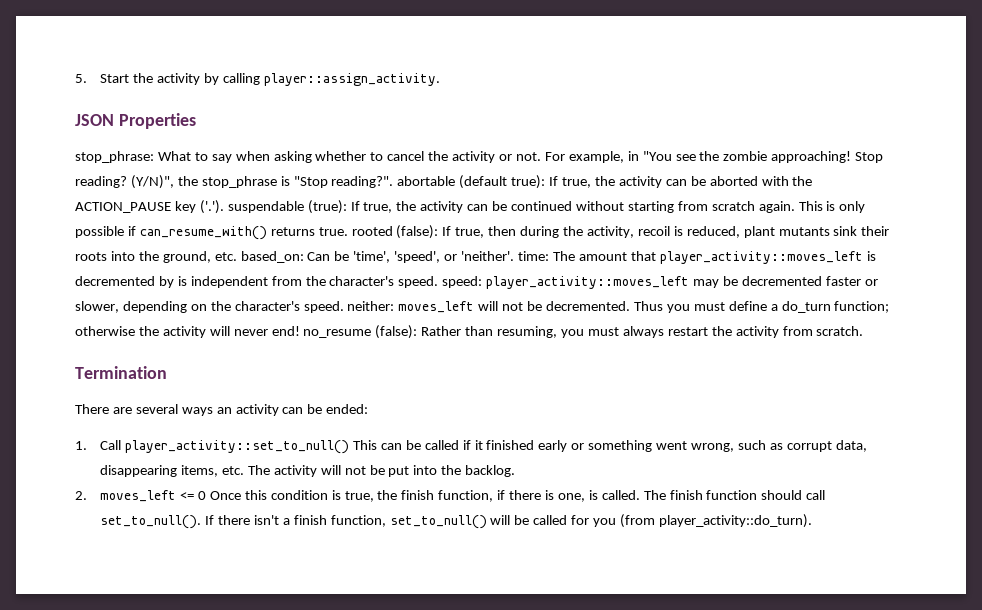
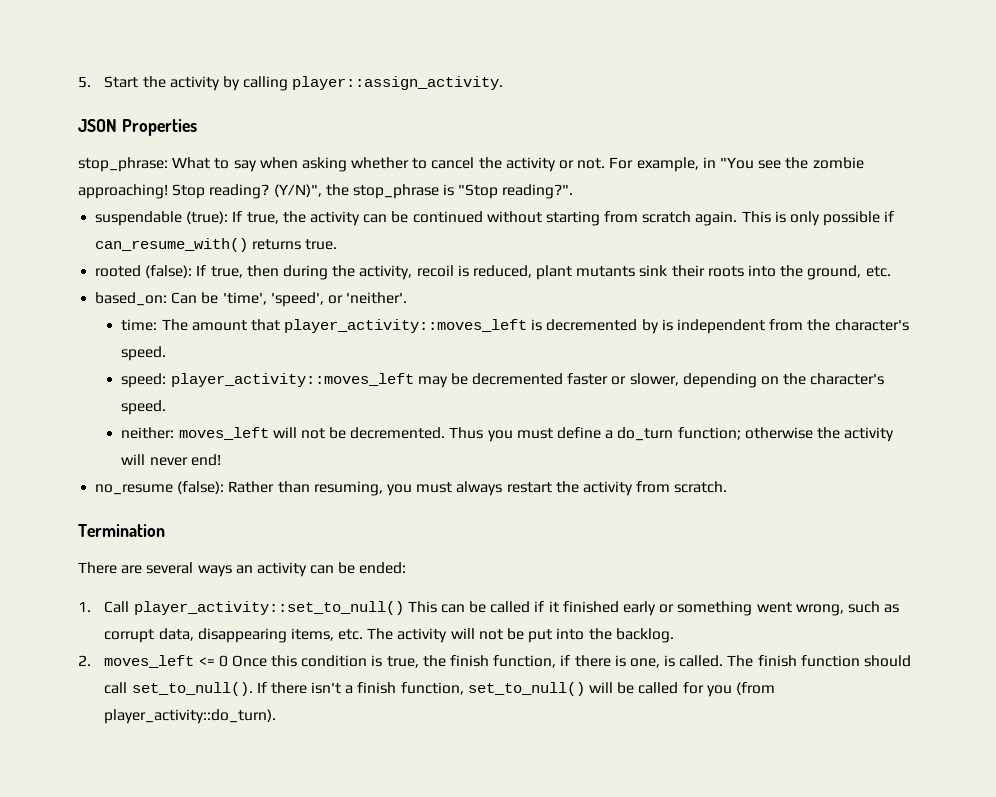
- (Y/N)", the stop_phrase is "Stop reading?". abortable (default true): If true, the activity can be aborted with the ACTION_PAUSE key ('.'). suspendable (true): If true, the activity can be continued without starting from scratch again.
+ (Y/N)", the stop_phrase is "Stop reading?".
+ suspendable (true): If true, the activity can be continued without starting from scratch again.
- This is only possible if can_resume_with() returns true. rooted (false):
+ This is only possible if can_resume_with() returns true.
+ rooted (false):
- If true, then during the activity, recoil is reduced, plant mutants sink their roots into the ground, etc. based_on:
+ If true, then during the activity, recoil is reduced, plant mutants sink their roots into the ground, etc.
+ based_on:
- Can be 'time', 'speed', or 'neither'. time:
+ Can be 'time', 'speed', or 'neither'.
+ time:
- The amount that player_activity::moves_left is decremented by is independent from the character's speed. speed:
+ The amount that player_activity::moves_left is decremented by is independent from the character's speed.
+ speed:
- player_activity::moves_left may be decremented faster or slower, depending on the character's speed. neither:
+ player_activity::moves_left may be decremented faster or slower, depending on the character's speed.
+ neither:
- Thus you must define a do_turn function; otherwise the activity will never end! no_resume (false): Rather than resuming, you must always restart the activity from scratch.
+ Thus you must define a do_turn function; otherwise the activity will never end!
+ no_resume (false): Rather than resuming, you must always restart the activity from scratch.

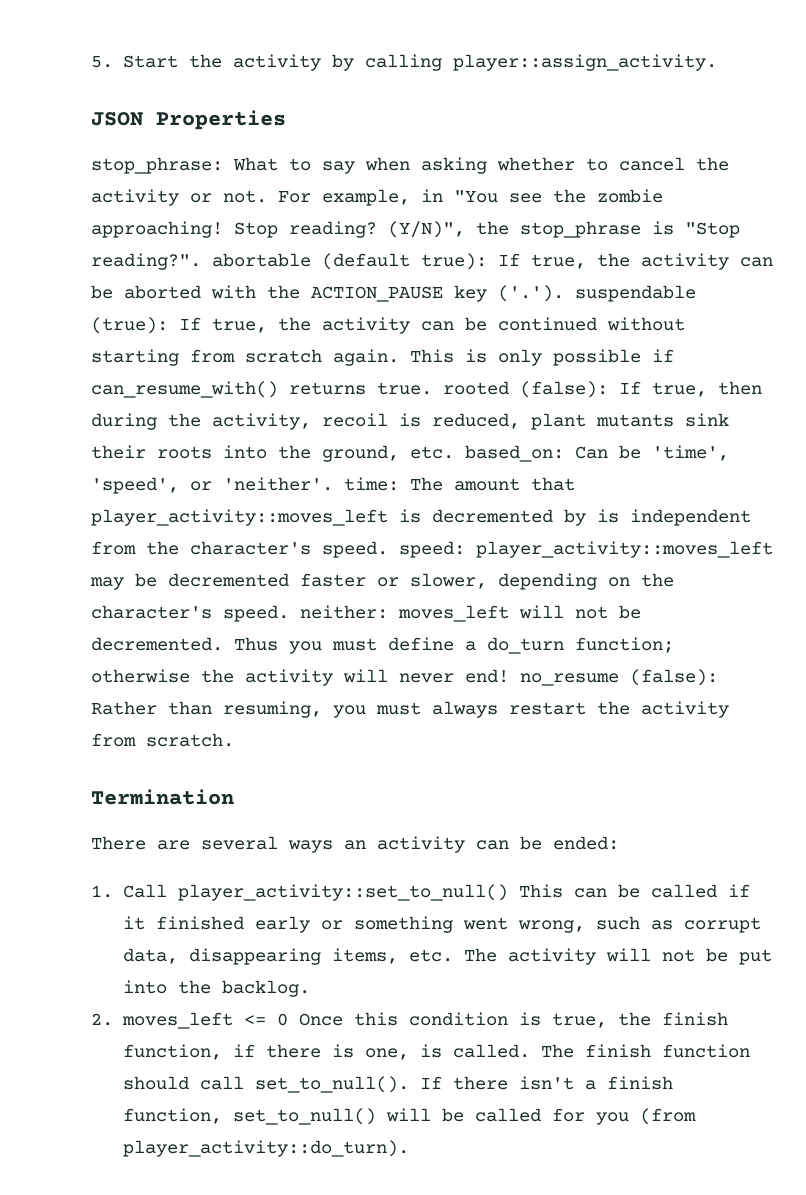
- (Y/N)", the stop_phrase is "Stop reading?".
- suspendable (true): If true, the activity can be continued without starting from scratch again.
+ (Y/N)", the stop_phrase is "Stop reading?". abortable (default true): If true, the activity can be aborted with the ACTION_PAUSE key ('.'). suspendable (true): If true, the activity can be continued without starting from scratch again.
- This is only possible if can_resume_with() returns true.
- rooted (false):
+ This is only possible if can_resume_with() returns true. rooted (false):
- If true, then during the activity, recoil is reduced, plant mutants sink their roots into the ground, etc.
- based_on:
+ If true, then during the activity, recoil is reduced, plant mutants sink their roots into the ground, etc. based_on:
- Can be 'time', 'speed', or 'neither'.
- time:
+ Can be 'time', 'speed', or 'neither'. time:
- The amount that player_activity::moves_left is decremented by is independent from the character's speed.
- speed:
+ The amount that player_activity::moves_left is decremented by is independent from the character's speed. speed:
- player_activity::moves_left may be decremented faster or slower, depending on the character's speed.
- neither:
+ player_activity::moves_left may be decremented faster or slower, depending on the character's speed. neither:
- Thus you must define a do_turn function; otherwise the activity will never end!
- no_resume (false): Rather than resuming, you must always restart the activity from scratch.
+ Thus you must define a do_turn function; otherwise the activity will never end! no_resume (false): Rather than resuming, you must always restart the activity from scratch.

